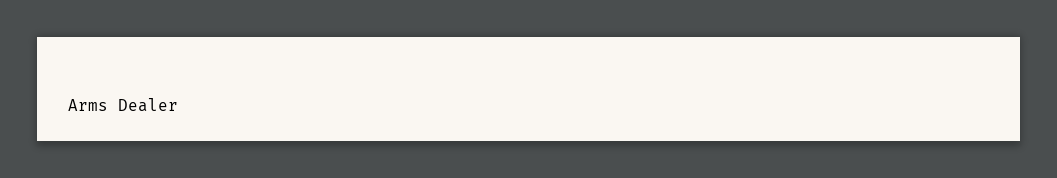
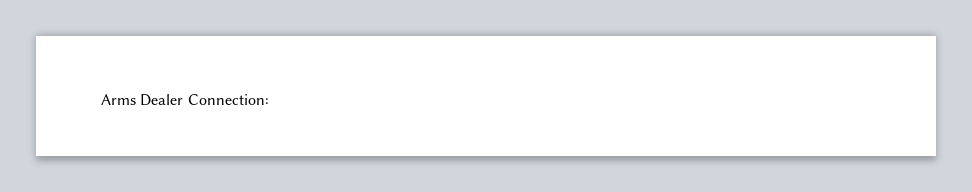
- Arms Dealer
+ Arms Dealer Connection:

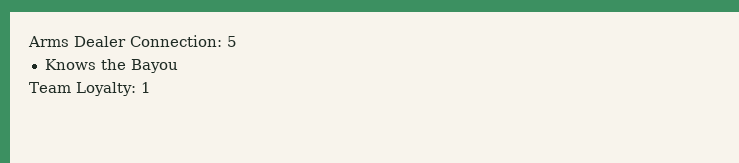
- Arms Dealer Connection:
+ Arms Dealer Connection: 5
+ Knows the Bayou
+ Team Loyalty: 1

